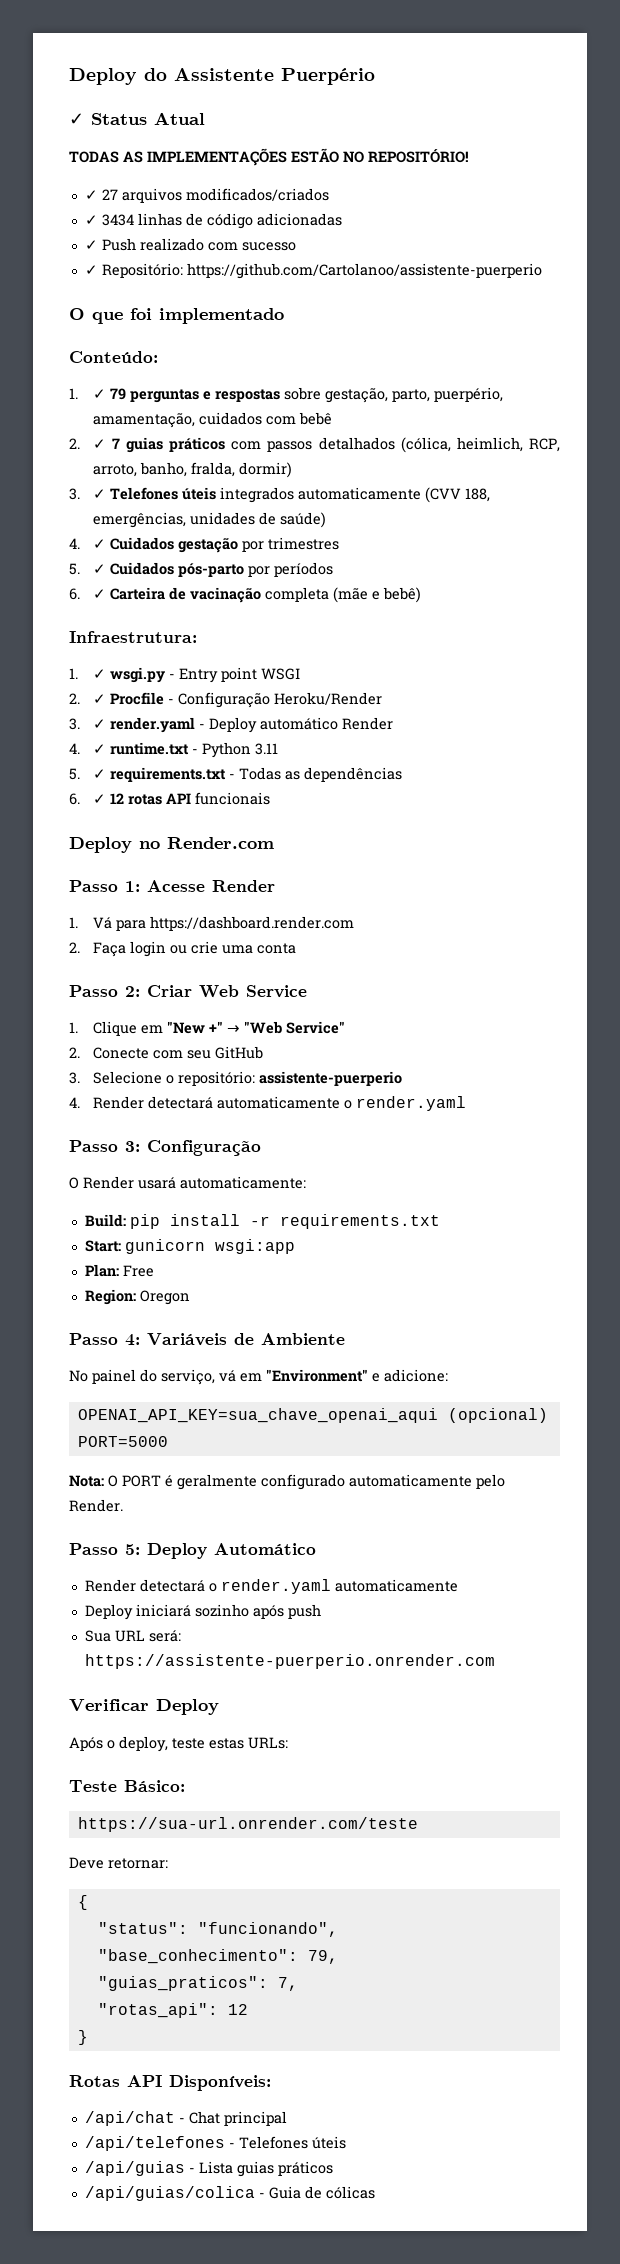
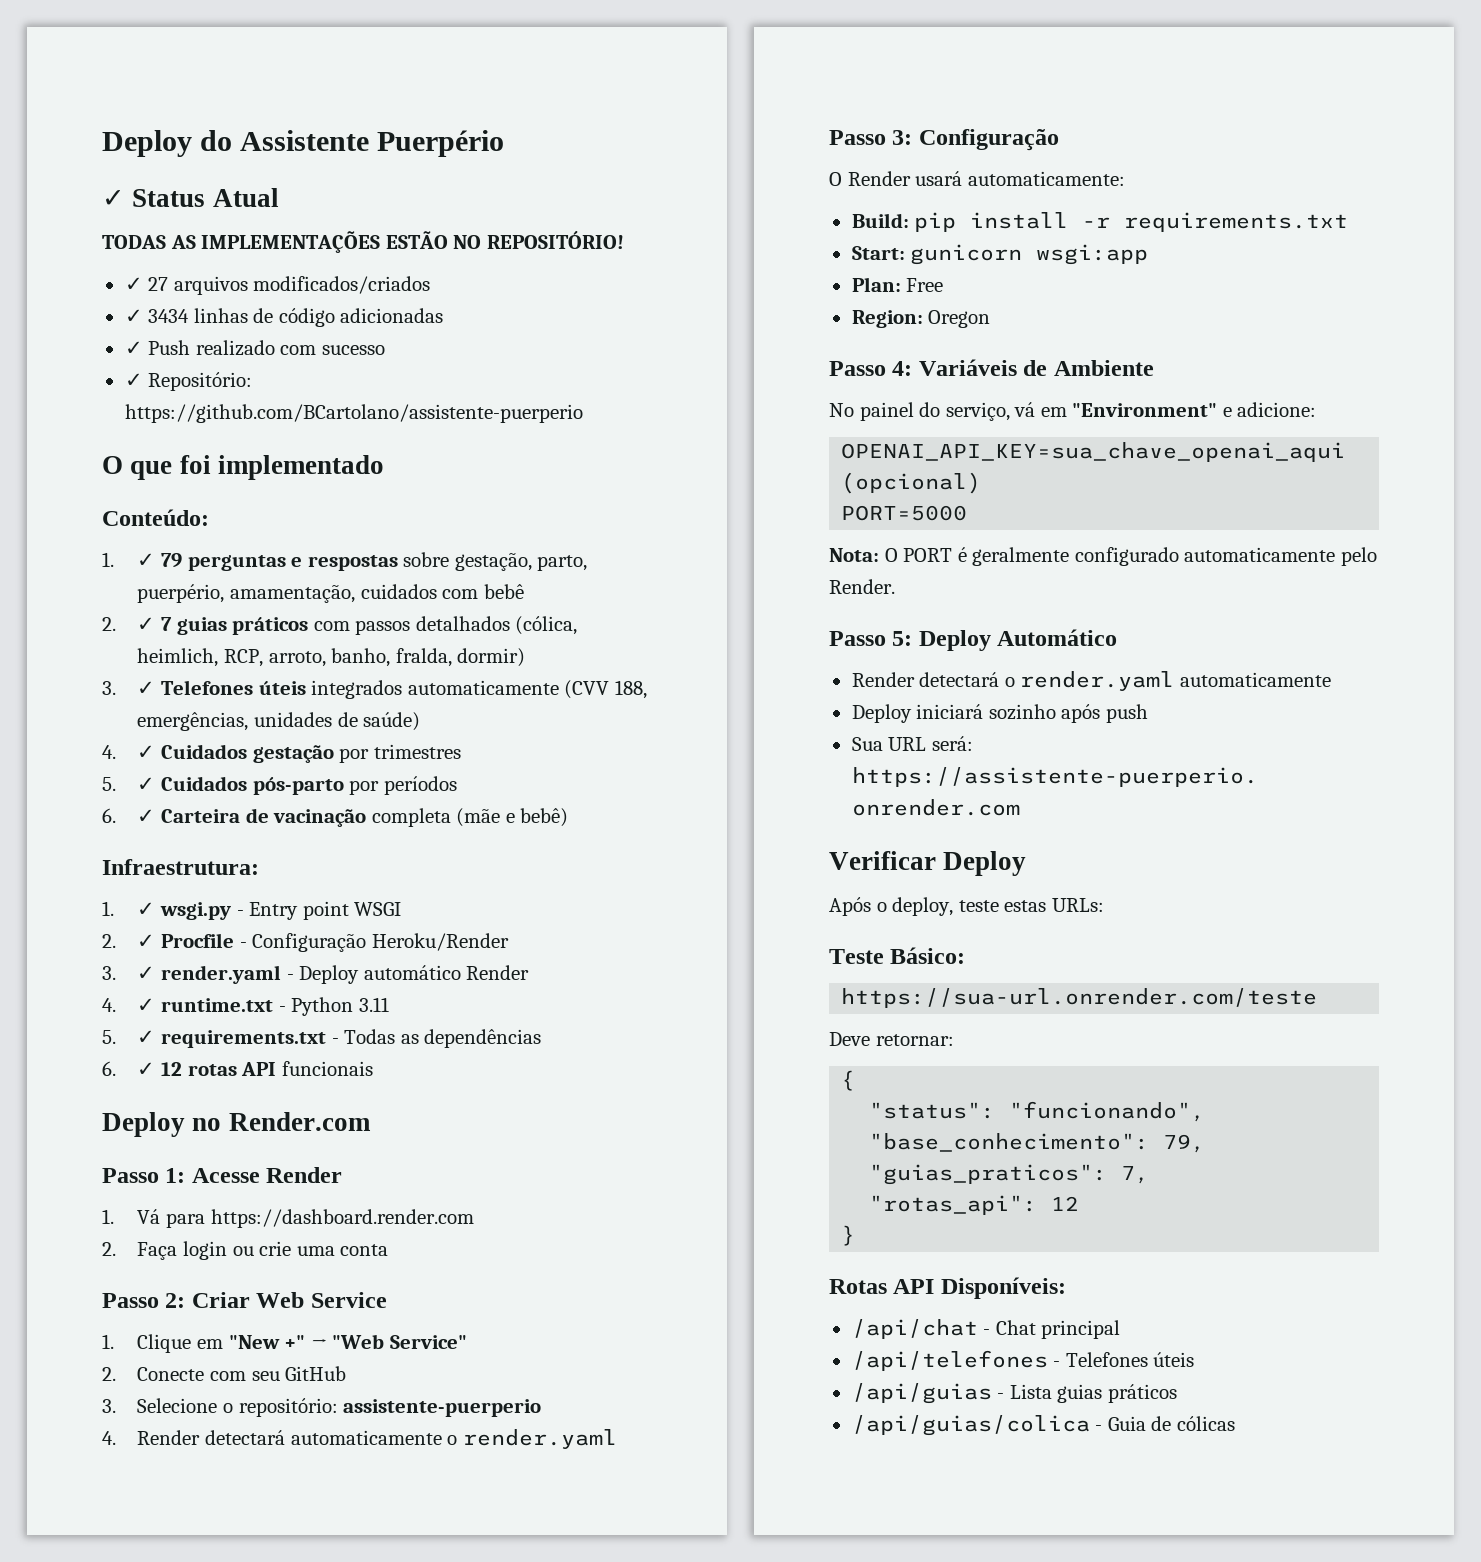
- ✓ Repositório: https://github.com/Cartolanoo/assistente-puerperio
+ ✓ Repositório: https://github.com/BCartolano/assistente-puerperio

